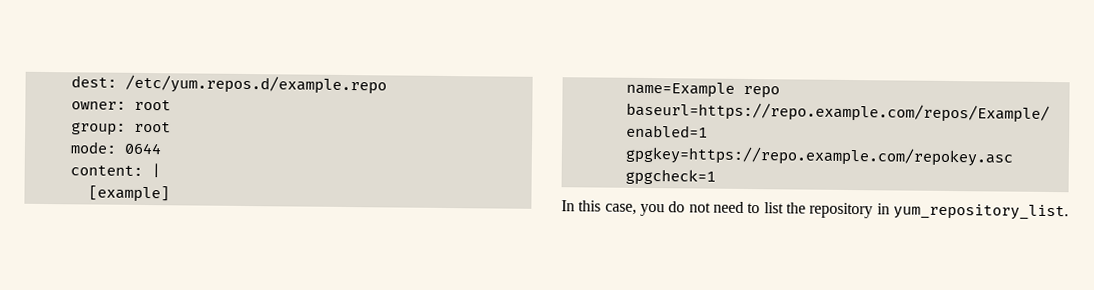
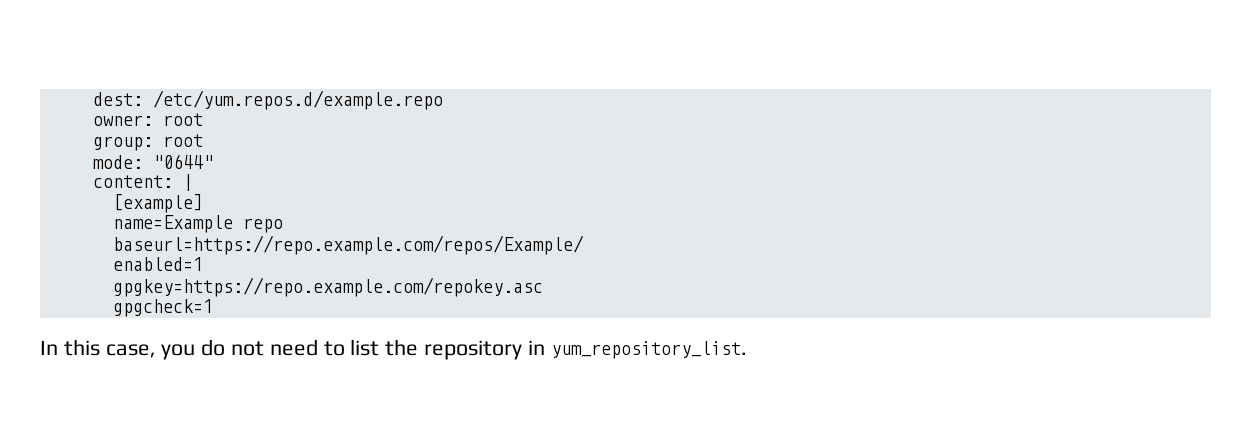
- mode: 0644
+ mode: "0644"

